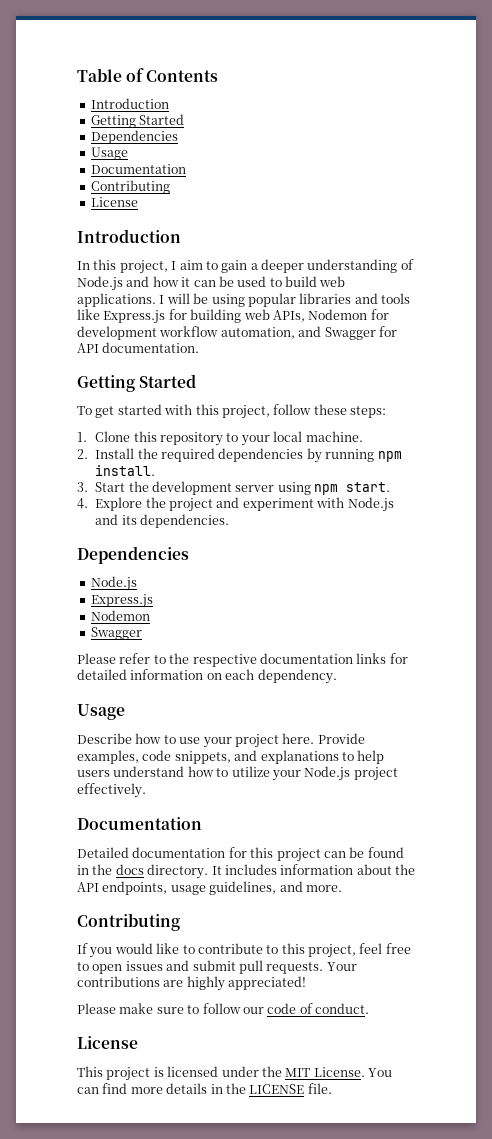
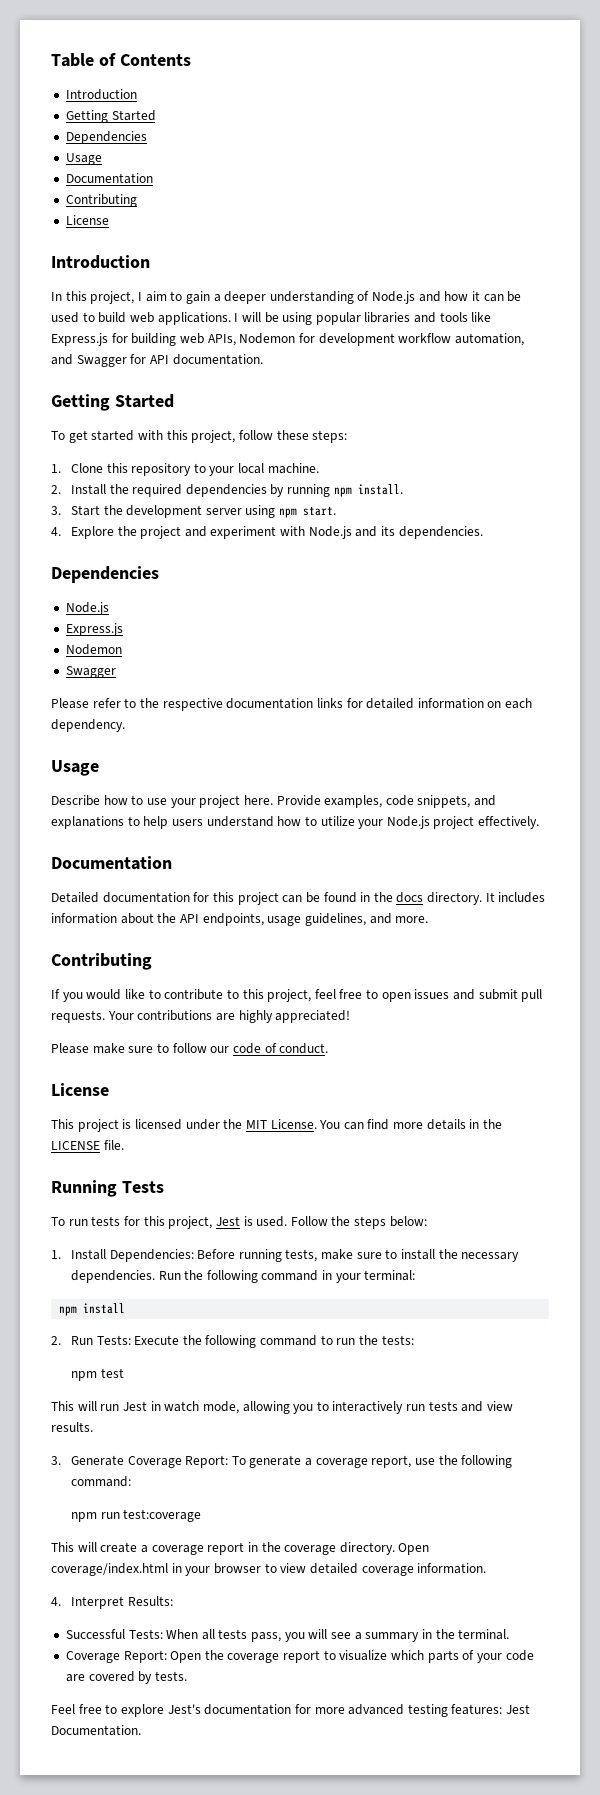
+ Running Tests
+ To run tests for this project, Jest is used. Follow the steps below:
+ 1. Install Dependencies: Before running tests, make sure to install the necessary dependencies. Run the following command in your terminal:
+ npm install
+ 2. Run Tests: Execute the following command to run the tests:
+ npm test
+ This will run Jest in watch mode, allowing you to interactively run tests and view results.
+ 3. Generate Coverage Report: To generate a coverage report, use the following command:
+ npm run test:coverage
+ This will create a coverage report in the coverage directory. Open coverage/index.html in your browser to view detailed coverage information.
+ 4. Interpret Results:
+ Successful Tests: When all tests pass, you will see a summary in the terminal.
+ Coverage Report: Open the coverage report to visualize which parts of your code are covered by tests.
+ Feel free to explore Jest's documentation for more advanced testing features: Jest Documentation.

